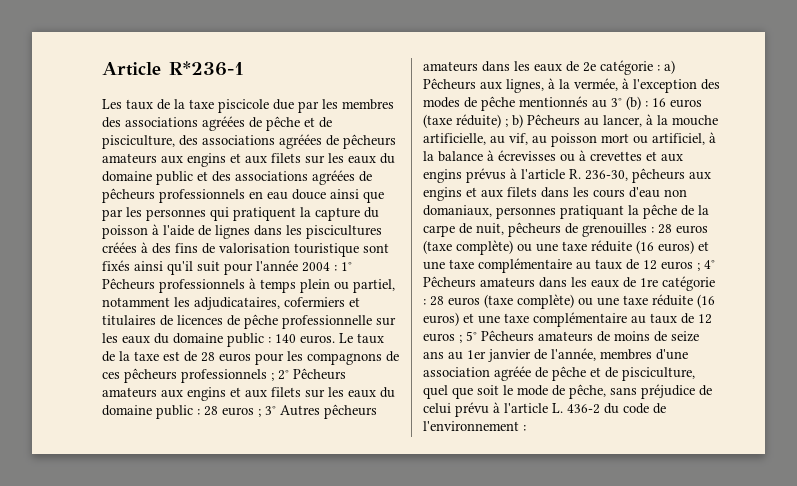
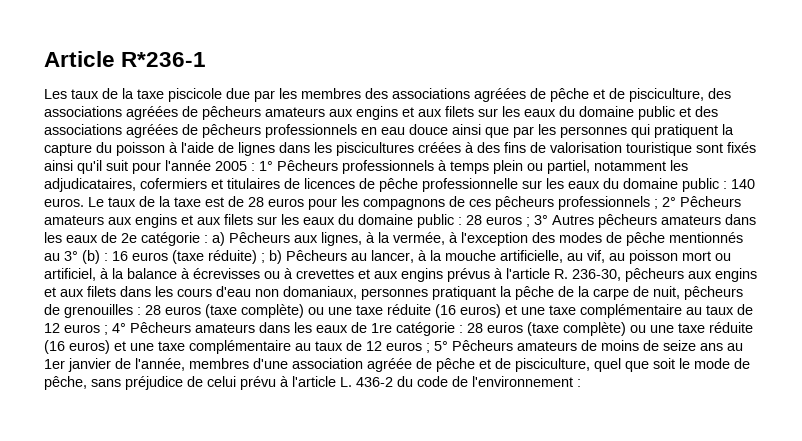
- Les taux de la taxe piscicole due par les membres des associations agréées de pêche et de pisciculture, des associations agréées de pêcheurs amateurs aux engins et aux filets sur les eaux du domaine public et des associations agréées de pêcheurs professionnels en eau douce ainsi que par les personnes qui pratiquent la capture du poisson à l'aide de lignes dans les piscicultures créées à des fins de valorisation touristique sont fixés ainsi qu'il suit pour l'année 2004 :
+ Les taux de la taxe piscicole due par les membres des associations agréées de pêche et de pisciculture, des associations agréées de pêcheurs amateurs aux engins et aux filets sur les eaux du domaine public et des associations agréées de pêcheurs professionnels en eau douce ainsi que par les personnes qui pratiquent la capture du poisson à l'aide de lignes dans les piscicultures créées à des fins de valorisation touristique sont fixés ainsi qu'il suit pour l'année 2005 :

